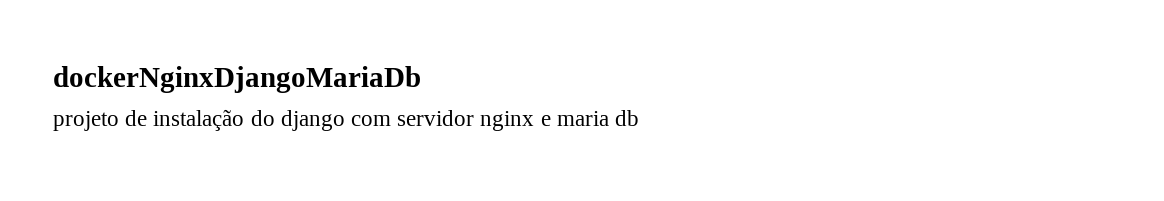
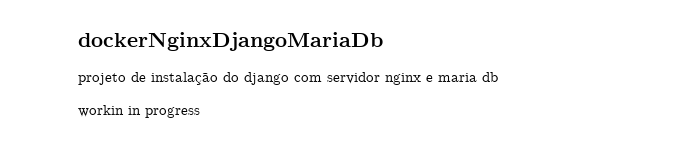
+ workin in progress

